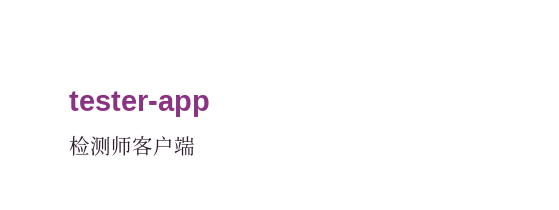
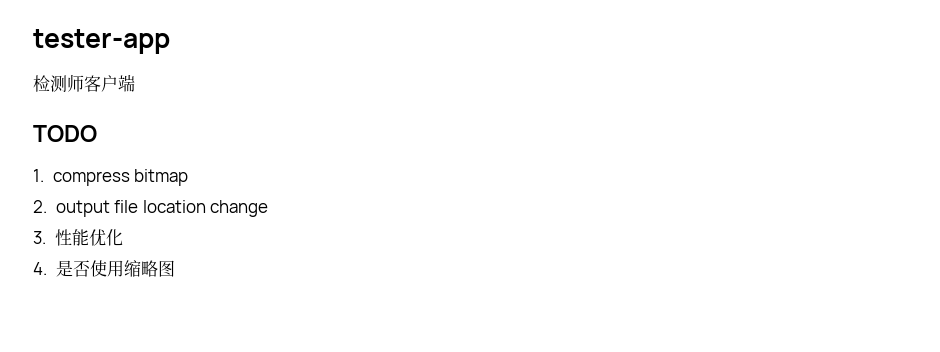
+ TODO
+ 1. compress bitmap
+ 2. output file location change
+ 3.性能优化
+ 4.是否使用缩略图

